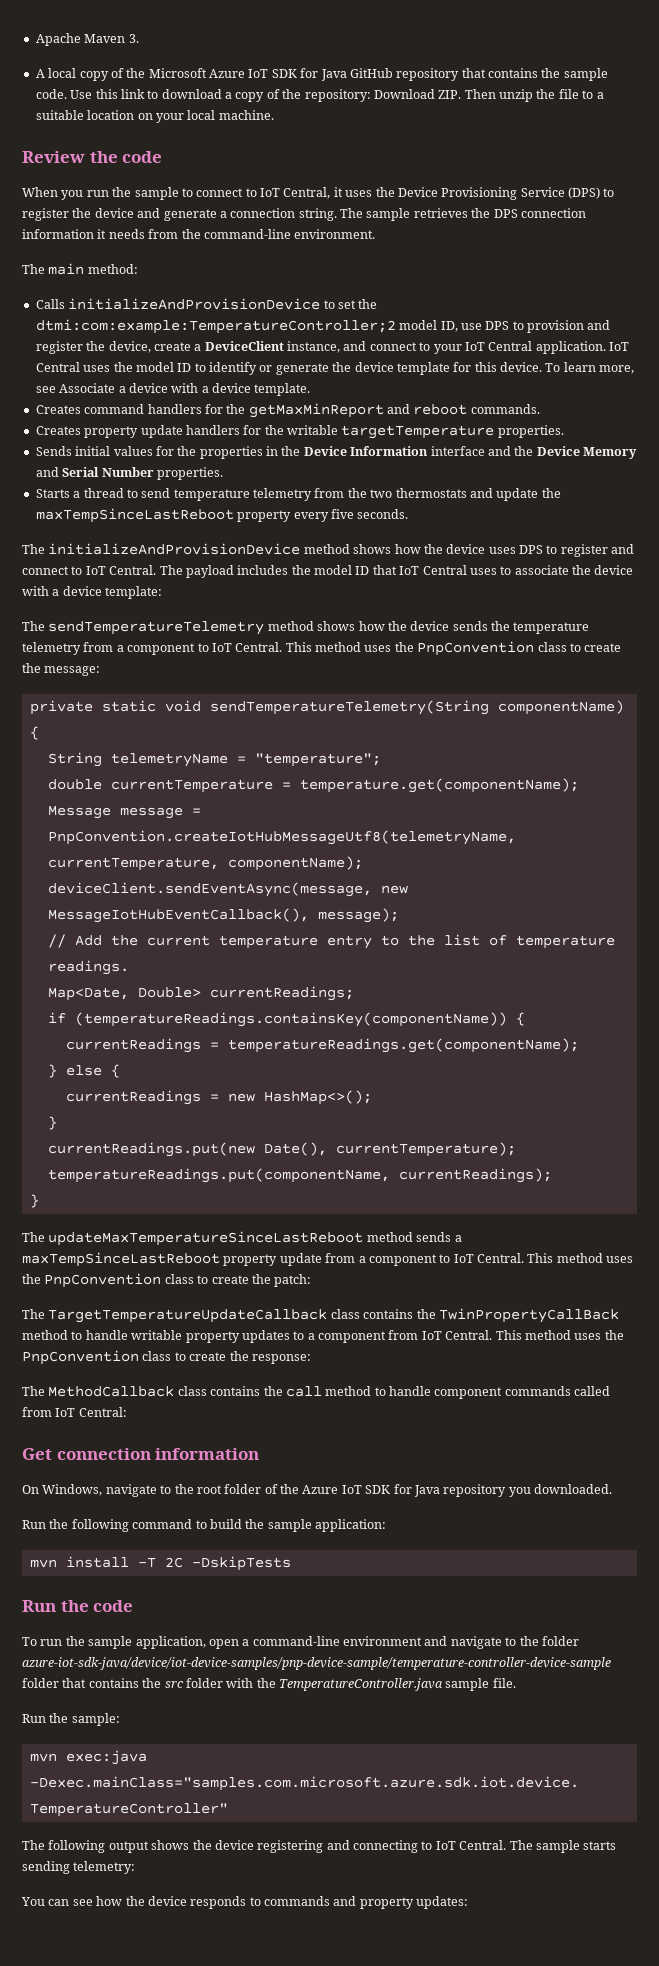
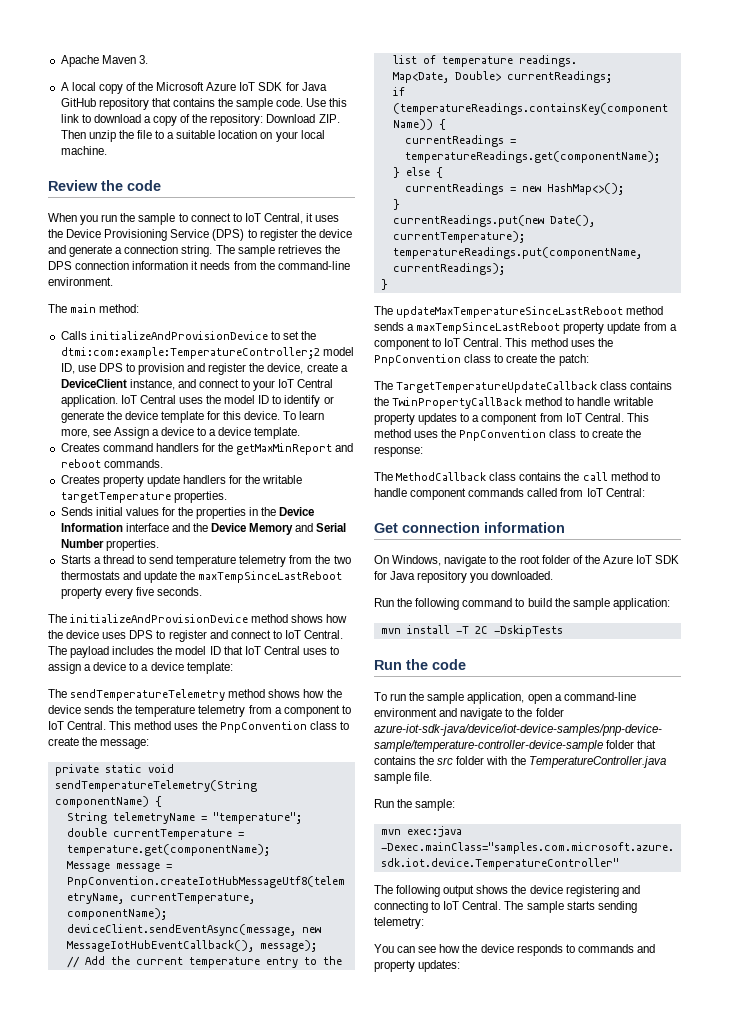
- To learn more, see Associate a device with a device template.
+ To learn more, see Assign a device to a device template.
- The payload includes the model ID that IoT Central uses to associate the device with a device template:
+ The payload includes the model ID that IoT Central uses to assign a device to a device template:

